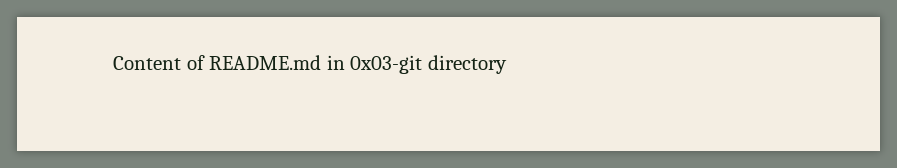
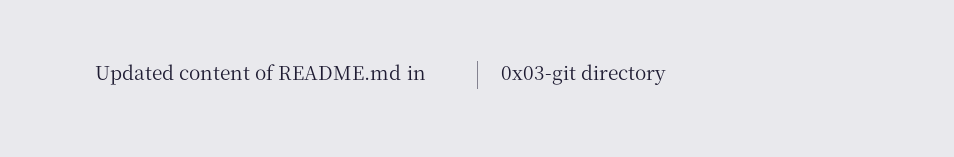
- Content of README.md in 0x03-git directory
+ Updated content of README.md in 0x03-git directory

